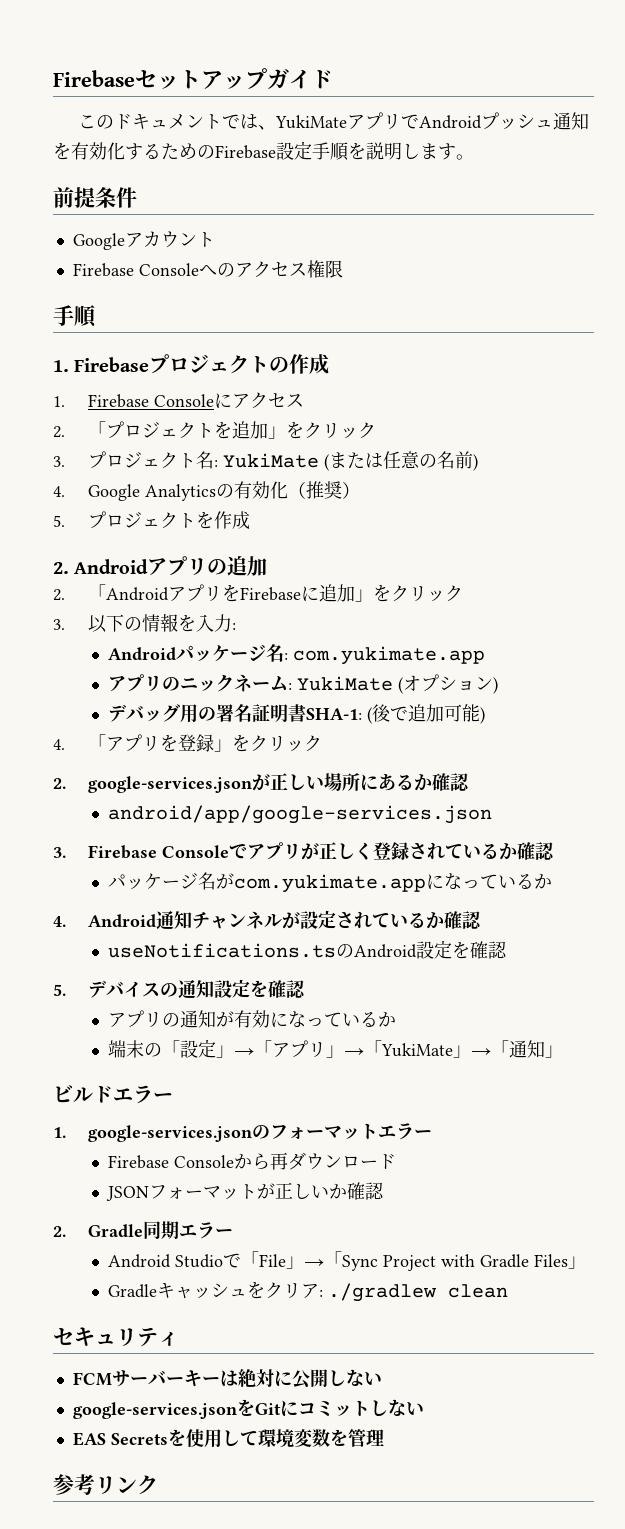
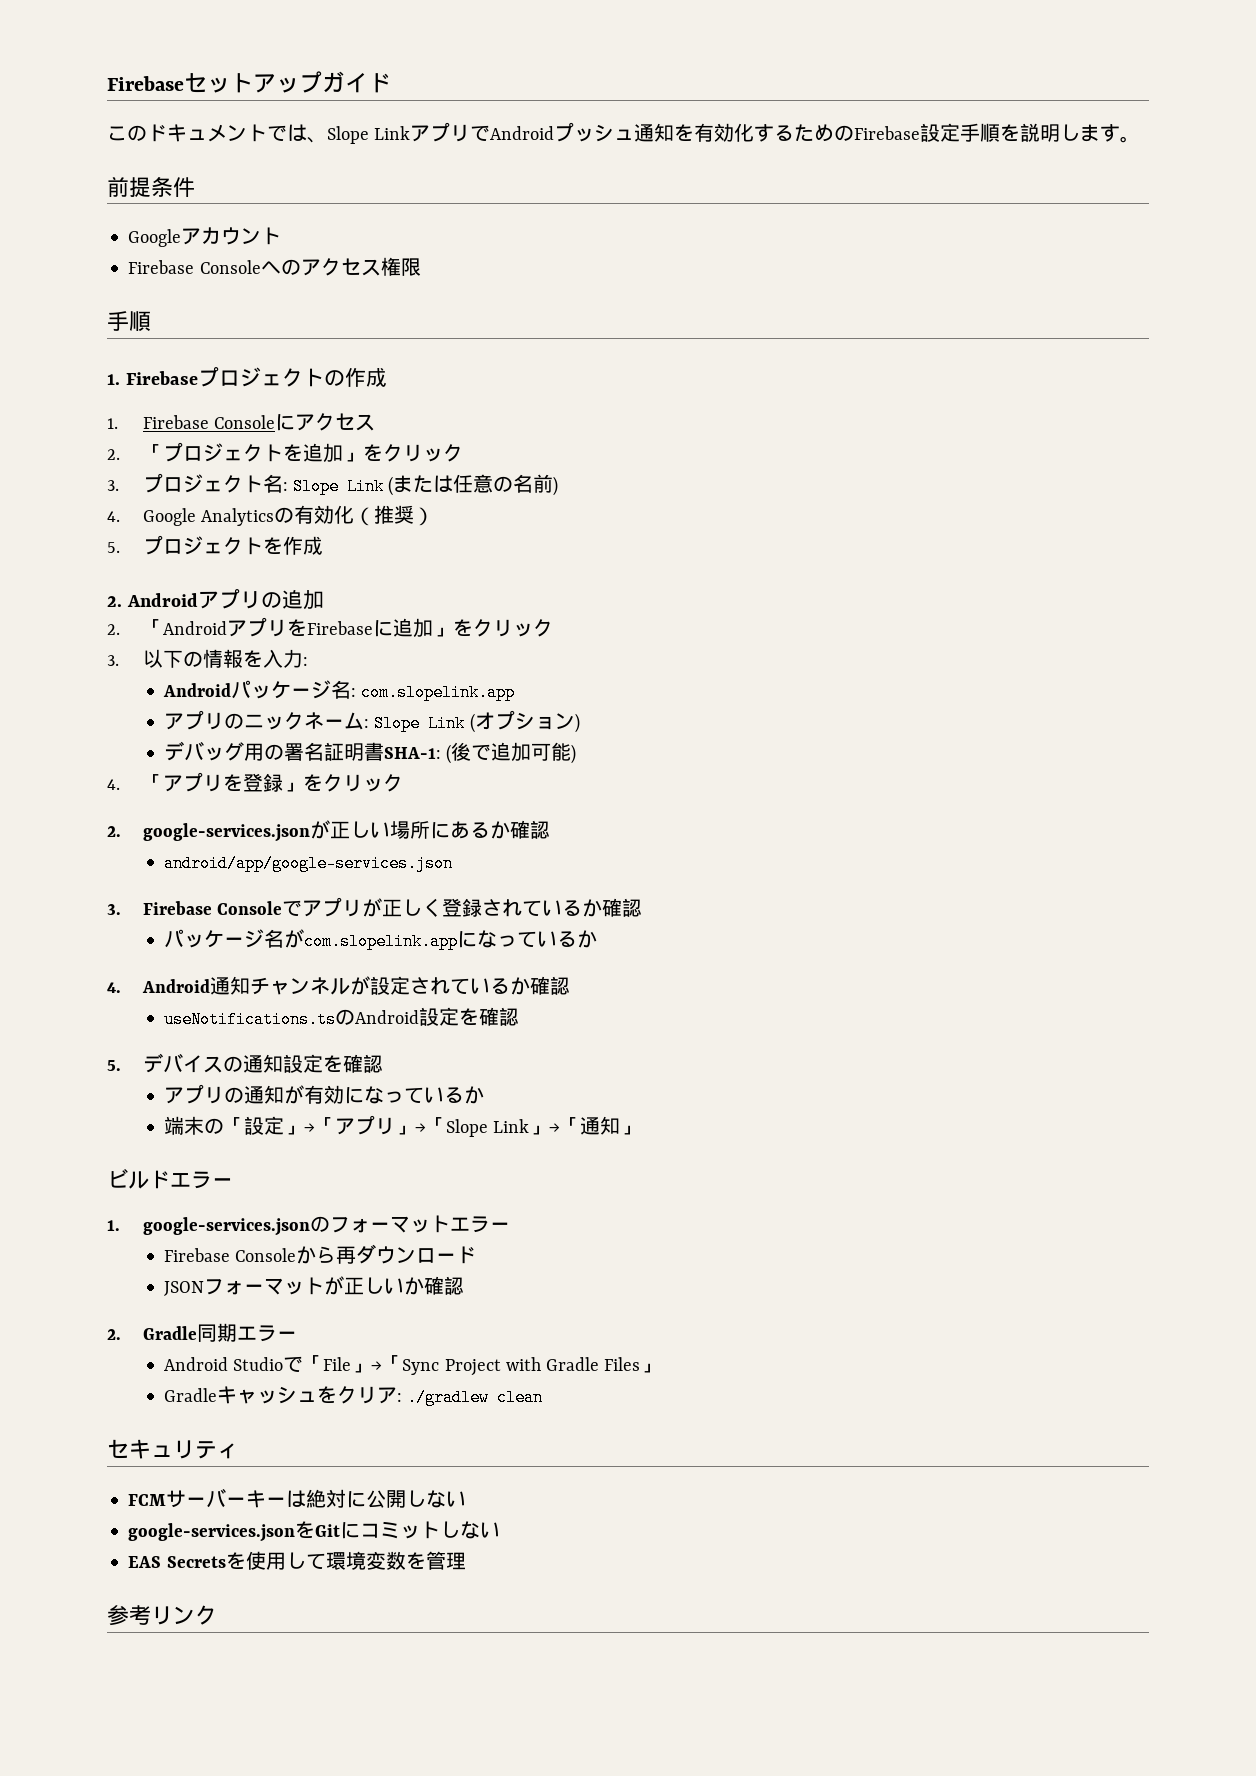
- このドキュメントでは、YukiMateアプリでAndroidプッシュ通知を有効化するためのFirebase設定手順を説明します。
+ このドキュメントでは、Slope LinkアプリでAndroidプッシュ通知を有効化するためのFirebase設定手順を説明します。
- 3.プロジェクト名: YukiMate (または任意の名前)
+ 3.プロジェクト名: Slope Link (または任意の名前)
- Androidパッケージ名: com.yukimate.app
+ Androidパッケージ名: com.slopelink.app
- アプリのニックネーム: YukiMate (オプション)
+ アプリのニックネーム: Slope Link (オプション)
- パッケージ名がcom.yukimate.appになっているか
+ パッケージ名がcom.slopelink.appになっているか
- 端末の「設定」→「アプリ」→「YukiMate」→「通知」
+ 端末の「設定」→「アプリ」→「Slope Link」→「通知」

